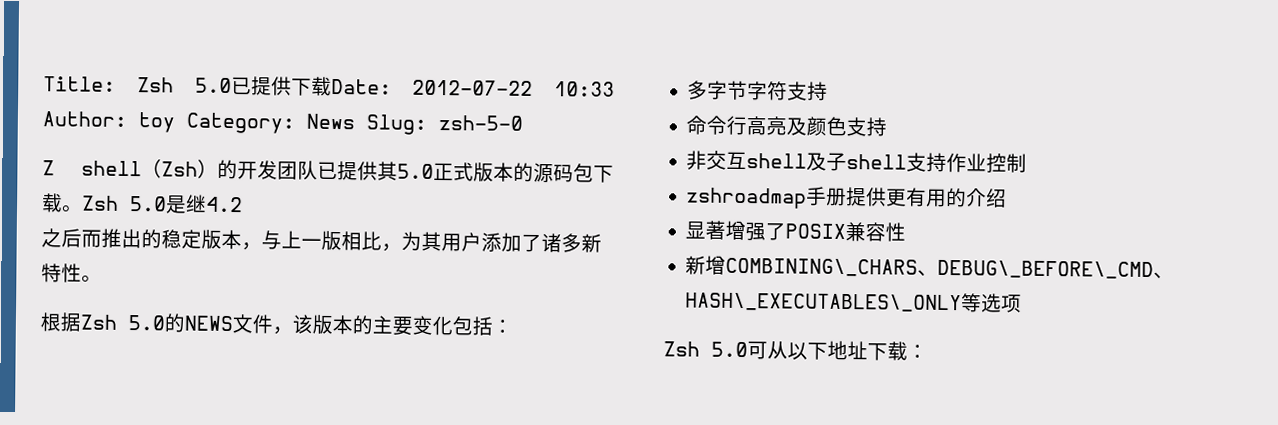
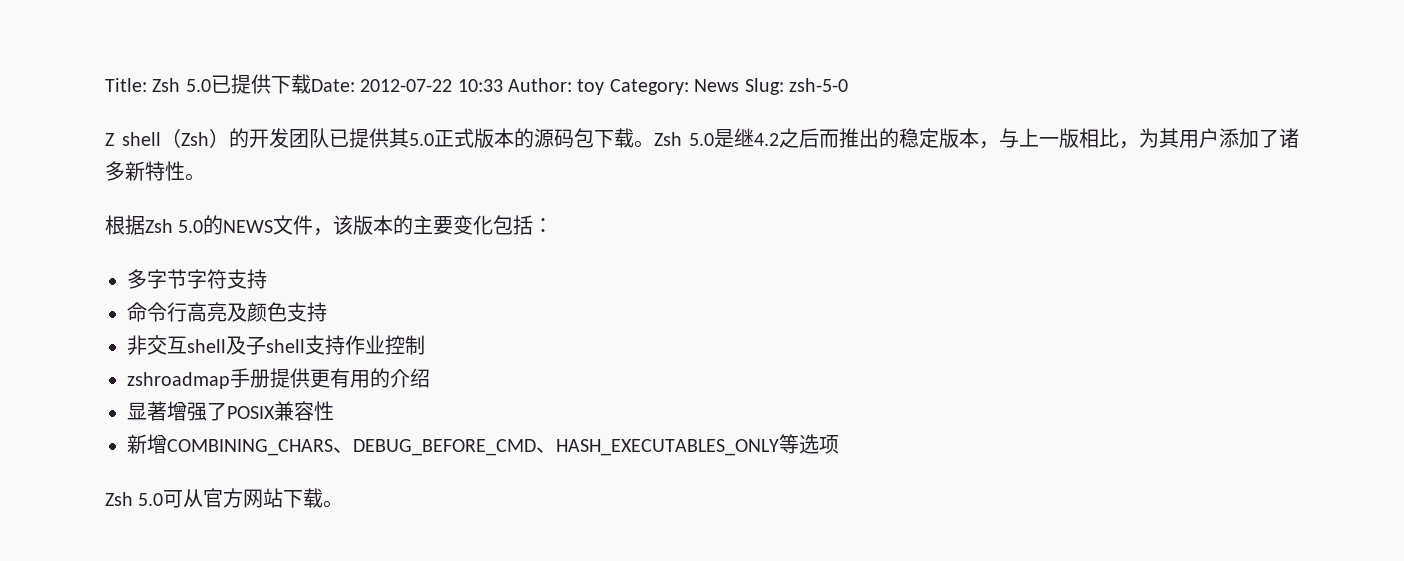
- Zsh 5.0是继4.2
- 之后而推出的稳定版本，与上一版相比，为其用户添加了诸多新特性。
+ Zsh 5.0是继4.2之后而推出的稳定版本，与上一版相比，为其用户添加了诸多新特性。
- 新增COMBINING\_CHARS、DEBUG\_BEFORE\_CMD、HASH\_EXECUTABLES\_ONLY等选项
+ 新增COMBINING_CHARS、DEBUG_BEFORE_CMD、HASH_EXECUTABLES_ONLY等选项
- Zsh 5.0可从以下地址下载：
+ Zsh 5.0可从官方网站下载。

